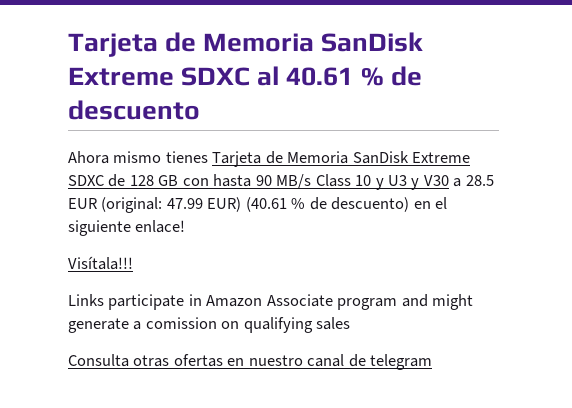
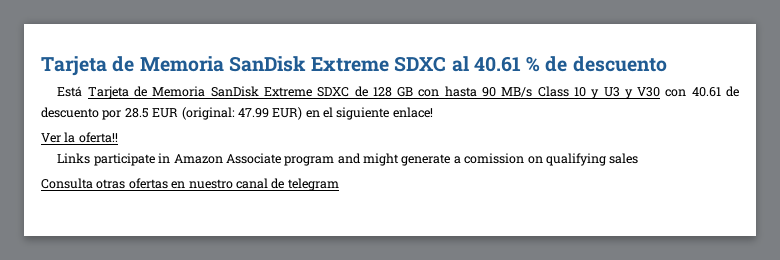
- Ahora mismo tienes Tarjeta de Memoria SanDisk Extreme SDXC de 128 GB con hasta 90 MB/s Class 10 y U3 y V30 a 28.5 EUR (original: 47.99 EUR) (40.61 % de descuento) en el siguiente enlace!
+ Está Tarjeta de Memoria SanDisk Extreme SDXC de 128 GB con hasta 90 MB/s Class 10 y U3 y V30 con 40.61 de descuento por 28.5 EUR (original: 47.99 EUR) en el siguiente enlace!
- Visítala!!!
+ Ver la oferta!!

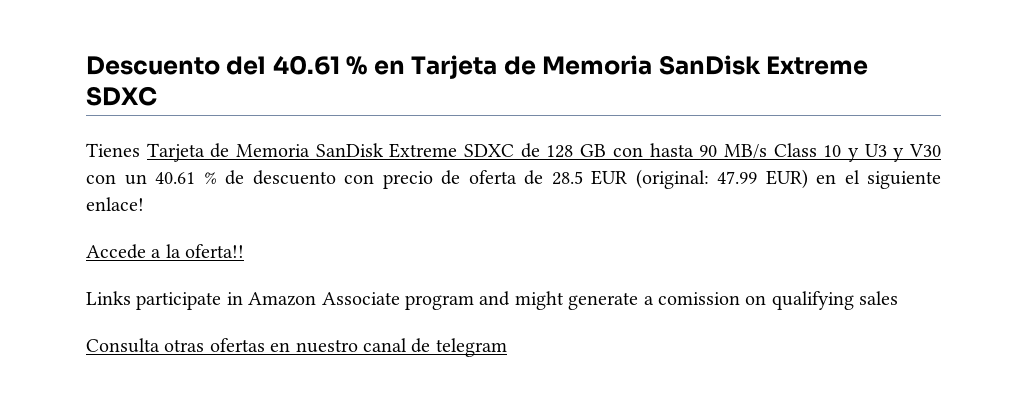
- Tarjeta de Memoria SanDisk Extreme SDXC al 40.61 % de descuento
- Está Tarjeta de Memoria SanDisk Extreme SDXC de 128 GB con hasta 90 MB/s Class 10 y U3 y V30 con 40.61 de descuento por 28.5 EUR (original: 47.99 EUR) en el siguiente enlace!
+ Descuento del 40.61 % en Tarjeta de Memoria SanDisk Extreme SDXC
+ Tienes Tarjeta de Memoria SanDisk Extreme SDXC de 128 GB con hasta 90 MB/s Class 10 y U3 y V30 con un 40.61 % de descuento con precio de oferta de 28.5 EUR (original: 47.99 EUR) en el siguiente enlace!
- Ver la oferta!!
+ Accede a la oferta!!

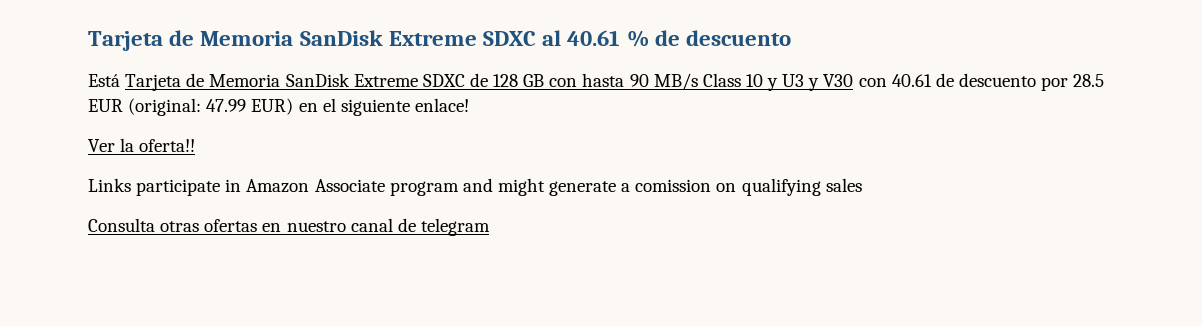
- Descuento del 40.61 % en Tarjeta de Memoria SanDisk Extreme SDXC
- Tienes Tarjeta de Memoria SanDisk Extreme SDXC de 128 GB con hasta 90 MB/s Class 10 y U3 y V30 con un 40.61 % de descuento con precio de oferta de 28.5 EUR (original: 47.99 EUR) en el siguiente enlace!
+ Tarjeta de Memoria SanDisk Extreme SDXC al 40.61 % de descuento
+ Está Tarjeta de Memoria SanDisk Extreme SDXC de 128 GB con hasta 90 MB/s Class 10 y U3 y V30 con 40.61 de descuento por 28.5 EUR (original: 47.99 EUR) en el siguiente enlace!
- Accede a la oferta!!
+ Ver la oferta!!

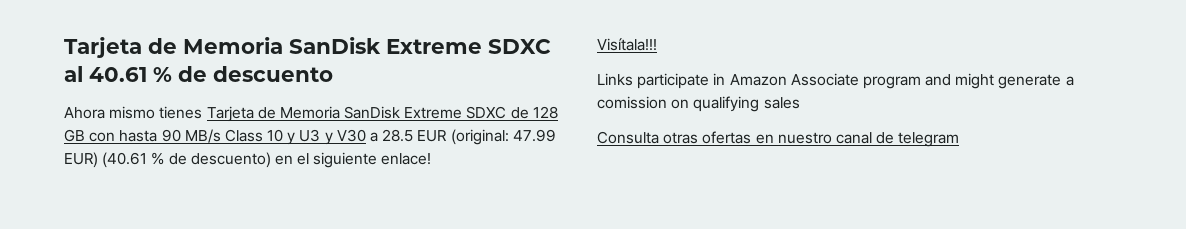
- Está Tarjeta de Memoria SanDisk Extreme SDXC de 128 GB con hasta 90 MB/s Class 10 y U3 y V30 con 40.61 de descuento por 28.5 EUR (original: 47.99 EUR) en el siguiente enlace!
+ Ahora mismo tienes Tarjeta de Memoria SanDisk Extreme SDXC de 128 GB con hasta 90 MB/s Class 10 y U3 y V30 a 28.5 EUR (original: 47.99 EUR) (40.61 % de descuento) en el siguiente enlace!
- Ver la oferta!!
+ Visítala!!!

